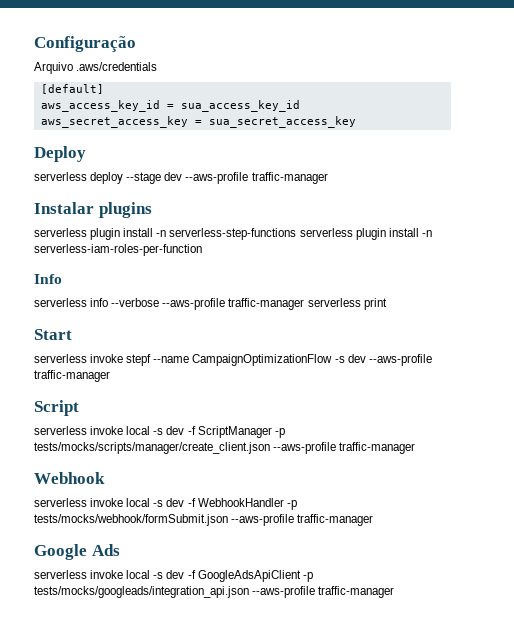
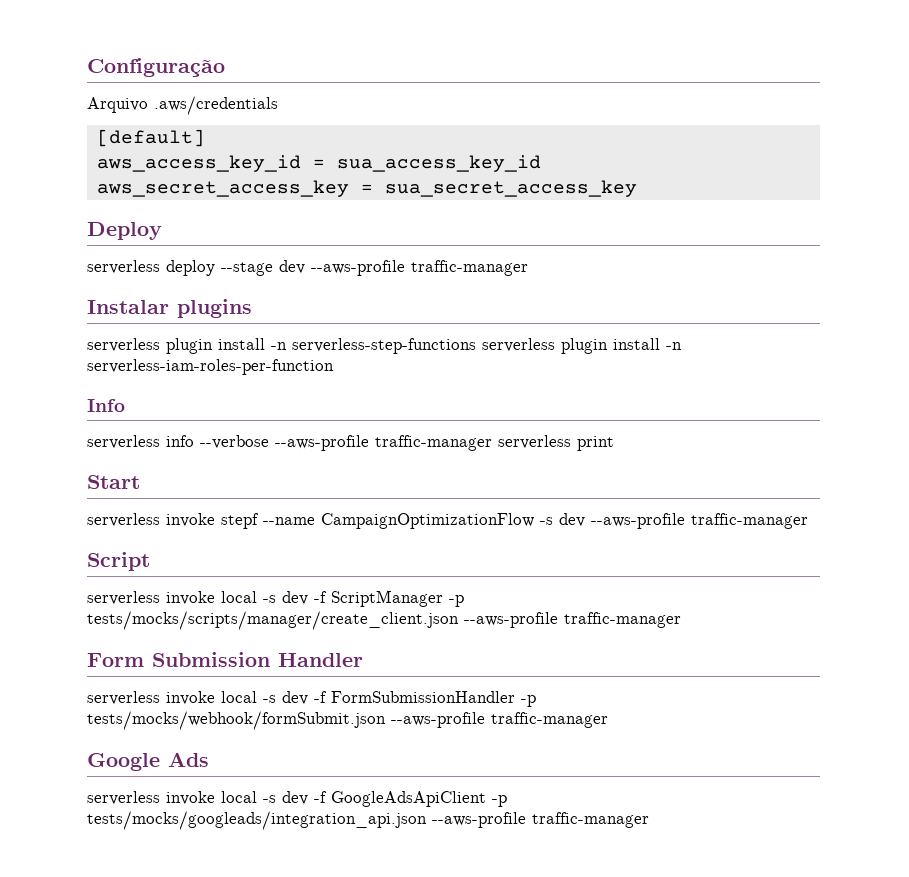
- Webhook
- serverless invoke local -s dev -f WebhookHandler -p tests/mocks/webhook/formSubmit.json --aws-profile traffic-manager
+ Form Submission Handler
+ serverless invoke local -s dev -f FormSubmissionHandler -p tests/mocks/webhook/formSubmit.json --aws-profile traffic-manager

